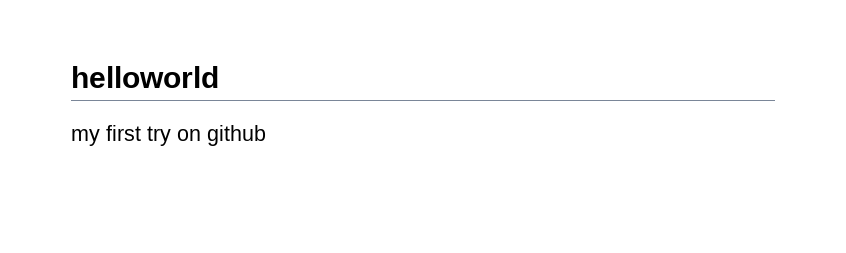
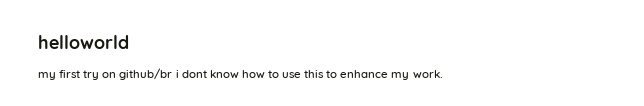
- my first try on github
+ my first try on github/br i dont know how to use this to enhance my work.

